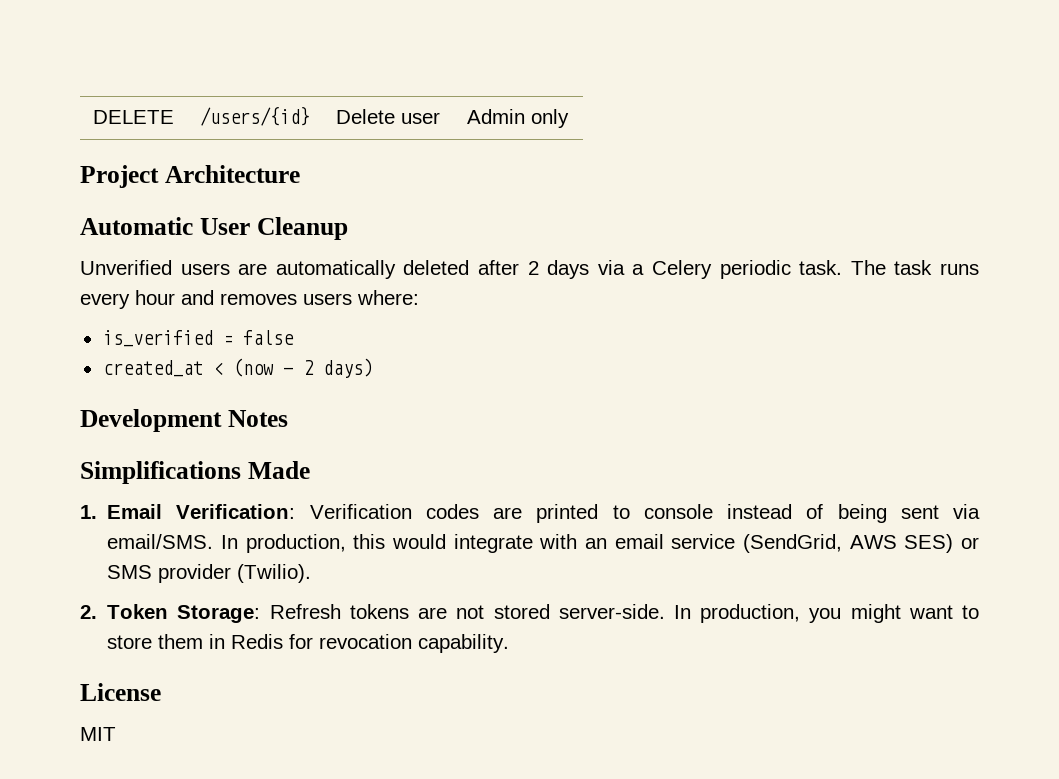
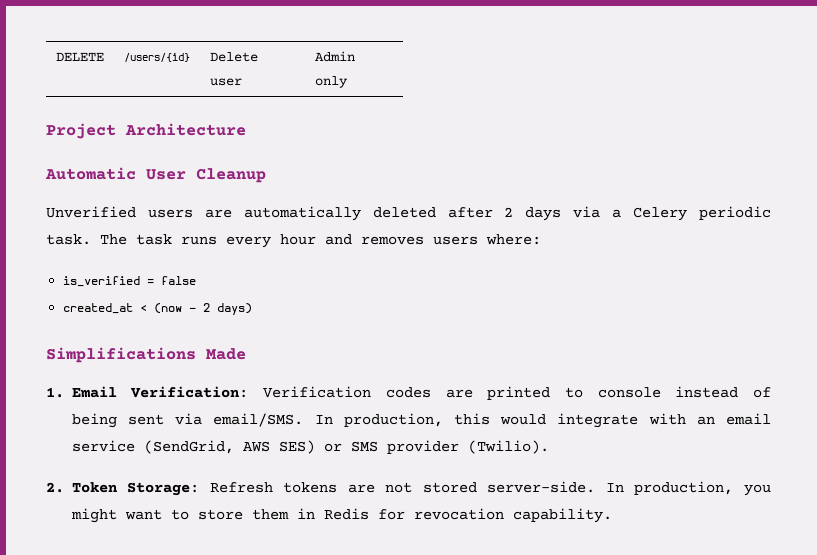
- Development Notes
- License
- MIT

